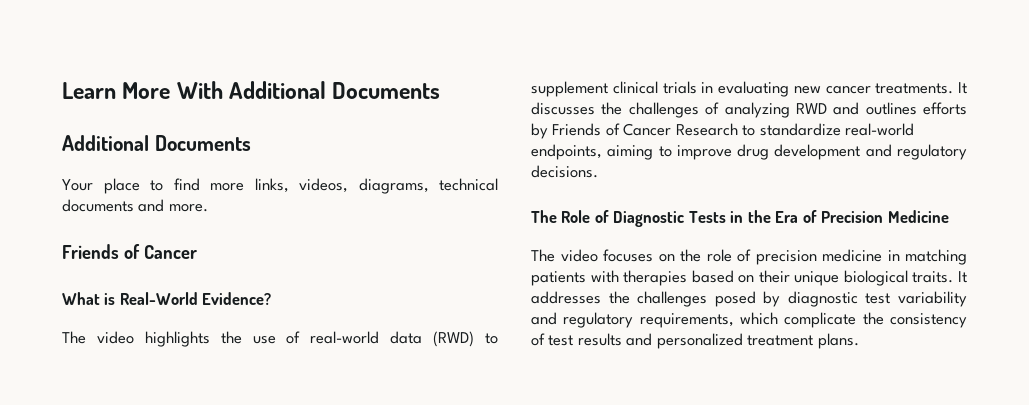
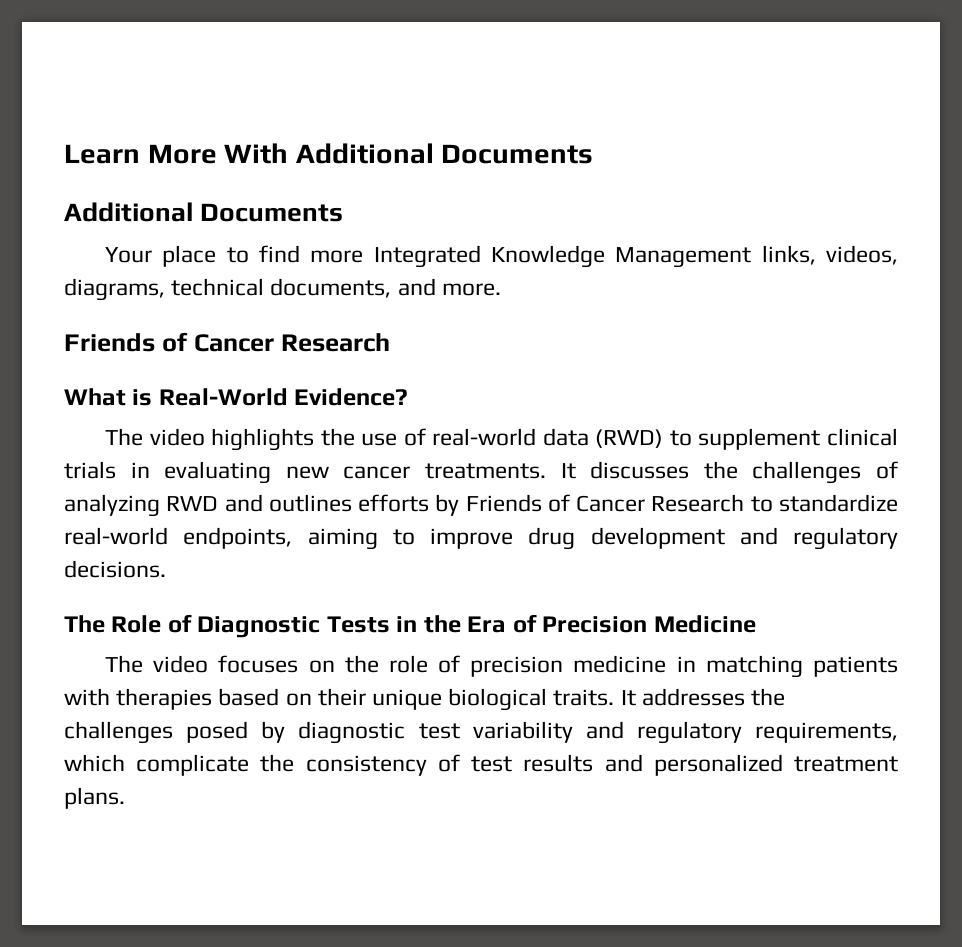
- Your place to find more links, videos, diagrams, technical documents and more.
- Friends of Cancer
+ Your place to find more Integrated Knowledge Management links, videos, diagrams, technical documents, and more.
+ Friends of Cancer Research

